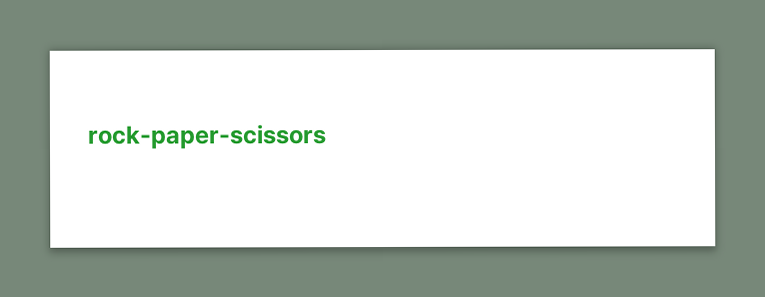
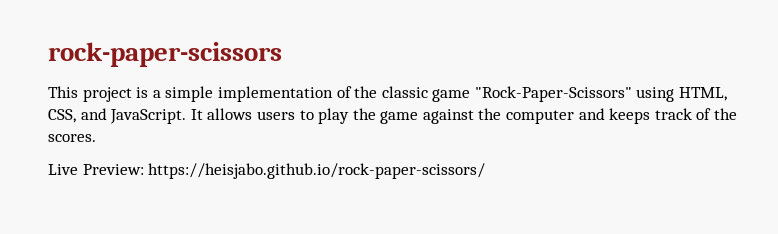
+ This project is a simple implementation of the classic game "Rock-Paper-Scissors" using HTML, CSS, and JavaScript. It allows users to play the game against the computer and keeps track of the scores.
+ Live Preview: https://heisjabo.github.io/rock-paper-scissors/

